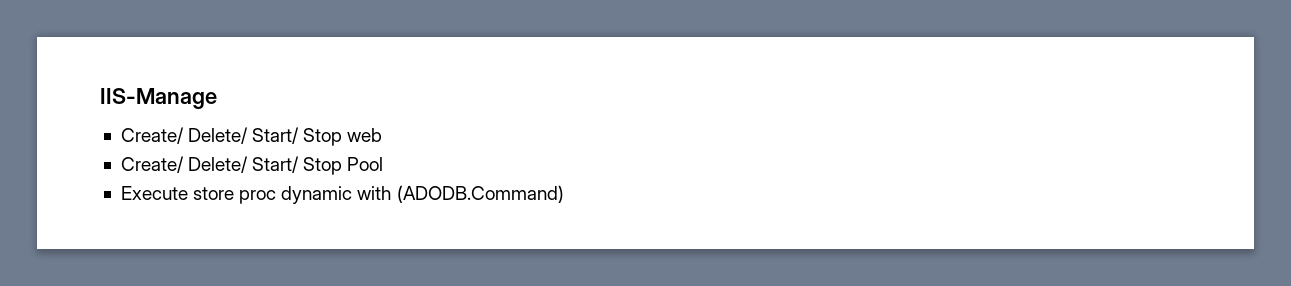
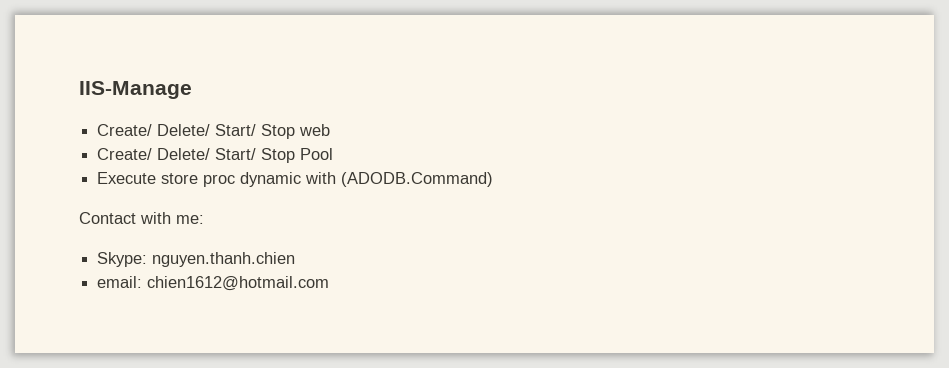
+ Contact with me:
+ Skype: nguyen.thanh.chien
+ email: chien1612@hotmail.com

